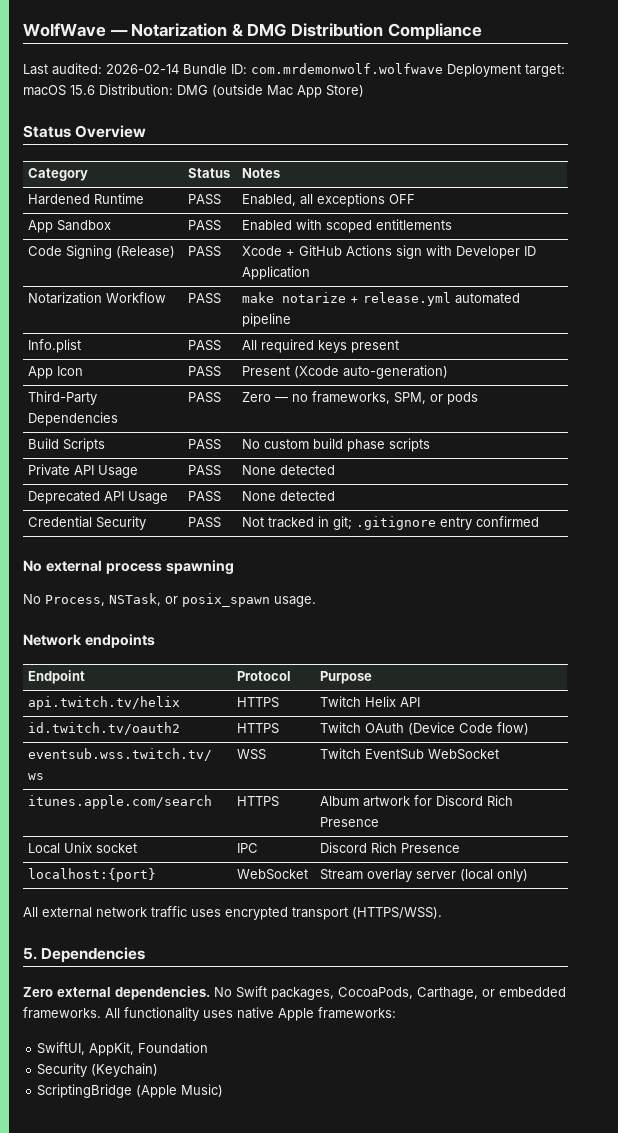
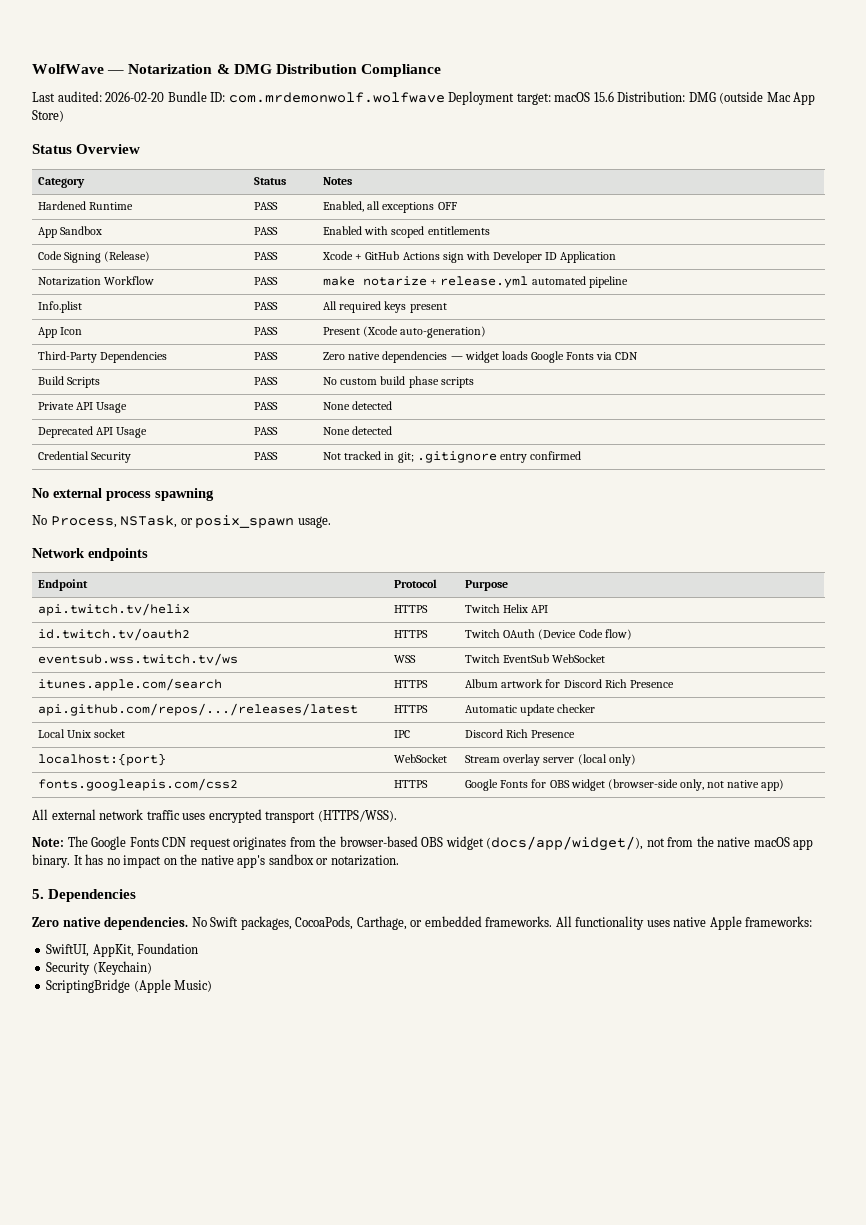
- Last audited: 2026-02-14 Bundle ID: com.mrdemonwolf.wolfwave Deployment target: macOS 15.6 Distribution: DMG (outside Mac App Store)
+ Last audited: 2026-02-20 Bundle ID: com.mrdemonwolf.wolfwave Deployment target: macOS 15.6 Distribution: DMG (outside Mac App Store)
- Third-Party Dependencies | PASS | Zero — no frameworks, SPM, or pods
+ Third-Party Dependencies | PASS | Zero native dependencies — widget loads Google Fonts via CDN
+ api.github.com/repos/.../releases/latest | HTTPS | Automatic update checker
+ fonts.googleapis.com/css2 | HTTPS | Google Fonts for OBS widget (browser-side only, not native app)
+ Note: The Google Fonts CDN request originates from the browser-based OBS widget (docs/app/widget/), not from the native macOS app binary. It has no impact on the native app's sandbox or notarization.
- Zero external dependencies.
+ Zero native dependencies.

